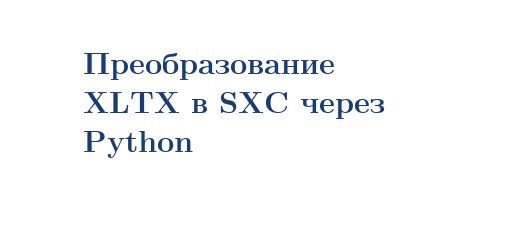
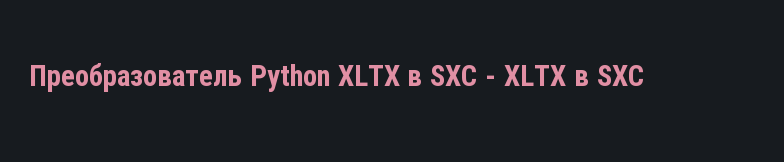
- Преобразование XLTX в SXC через Python
+ Преобразователь Python XLTX в SXC - XLTX в SXC

